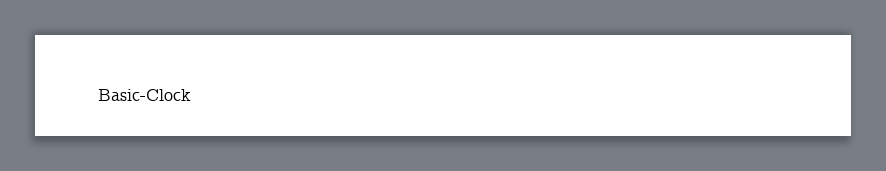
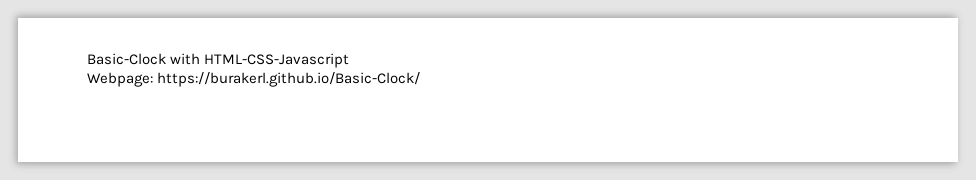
- Basic-Clock
+ Basic-Clock with HTML-CSS-Javascript
+ Webpage: https://burakerl.github.io/Basic-Clock/

